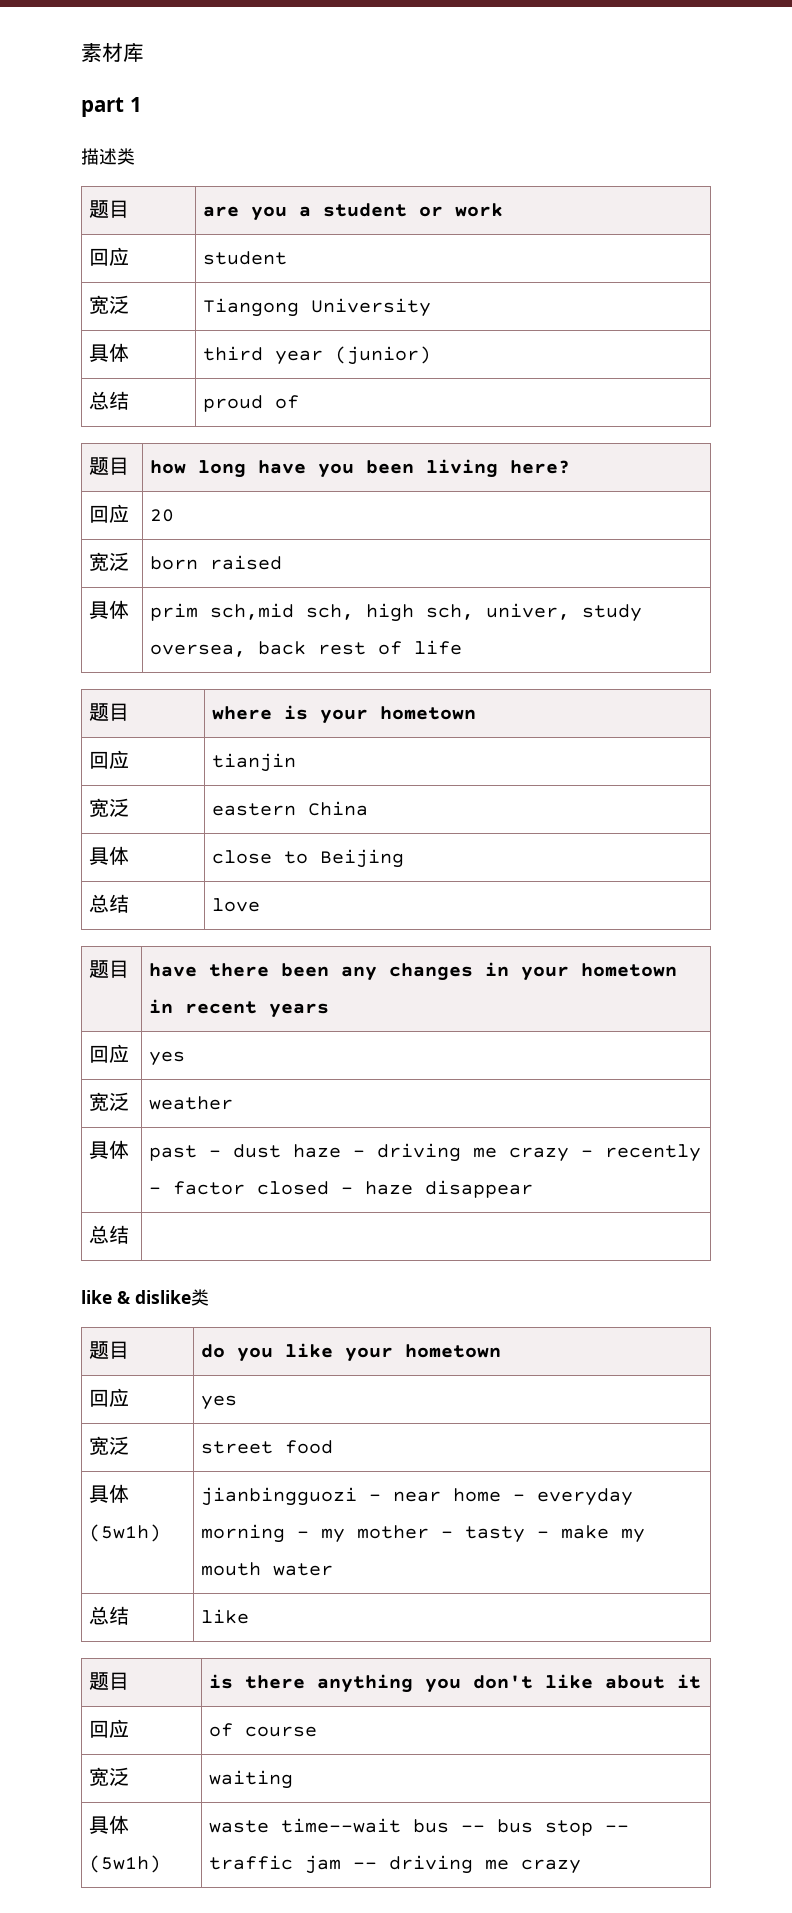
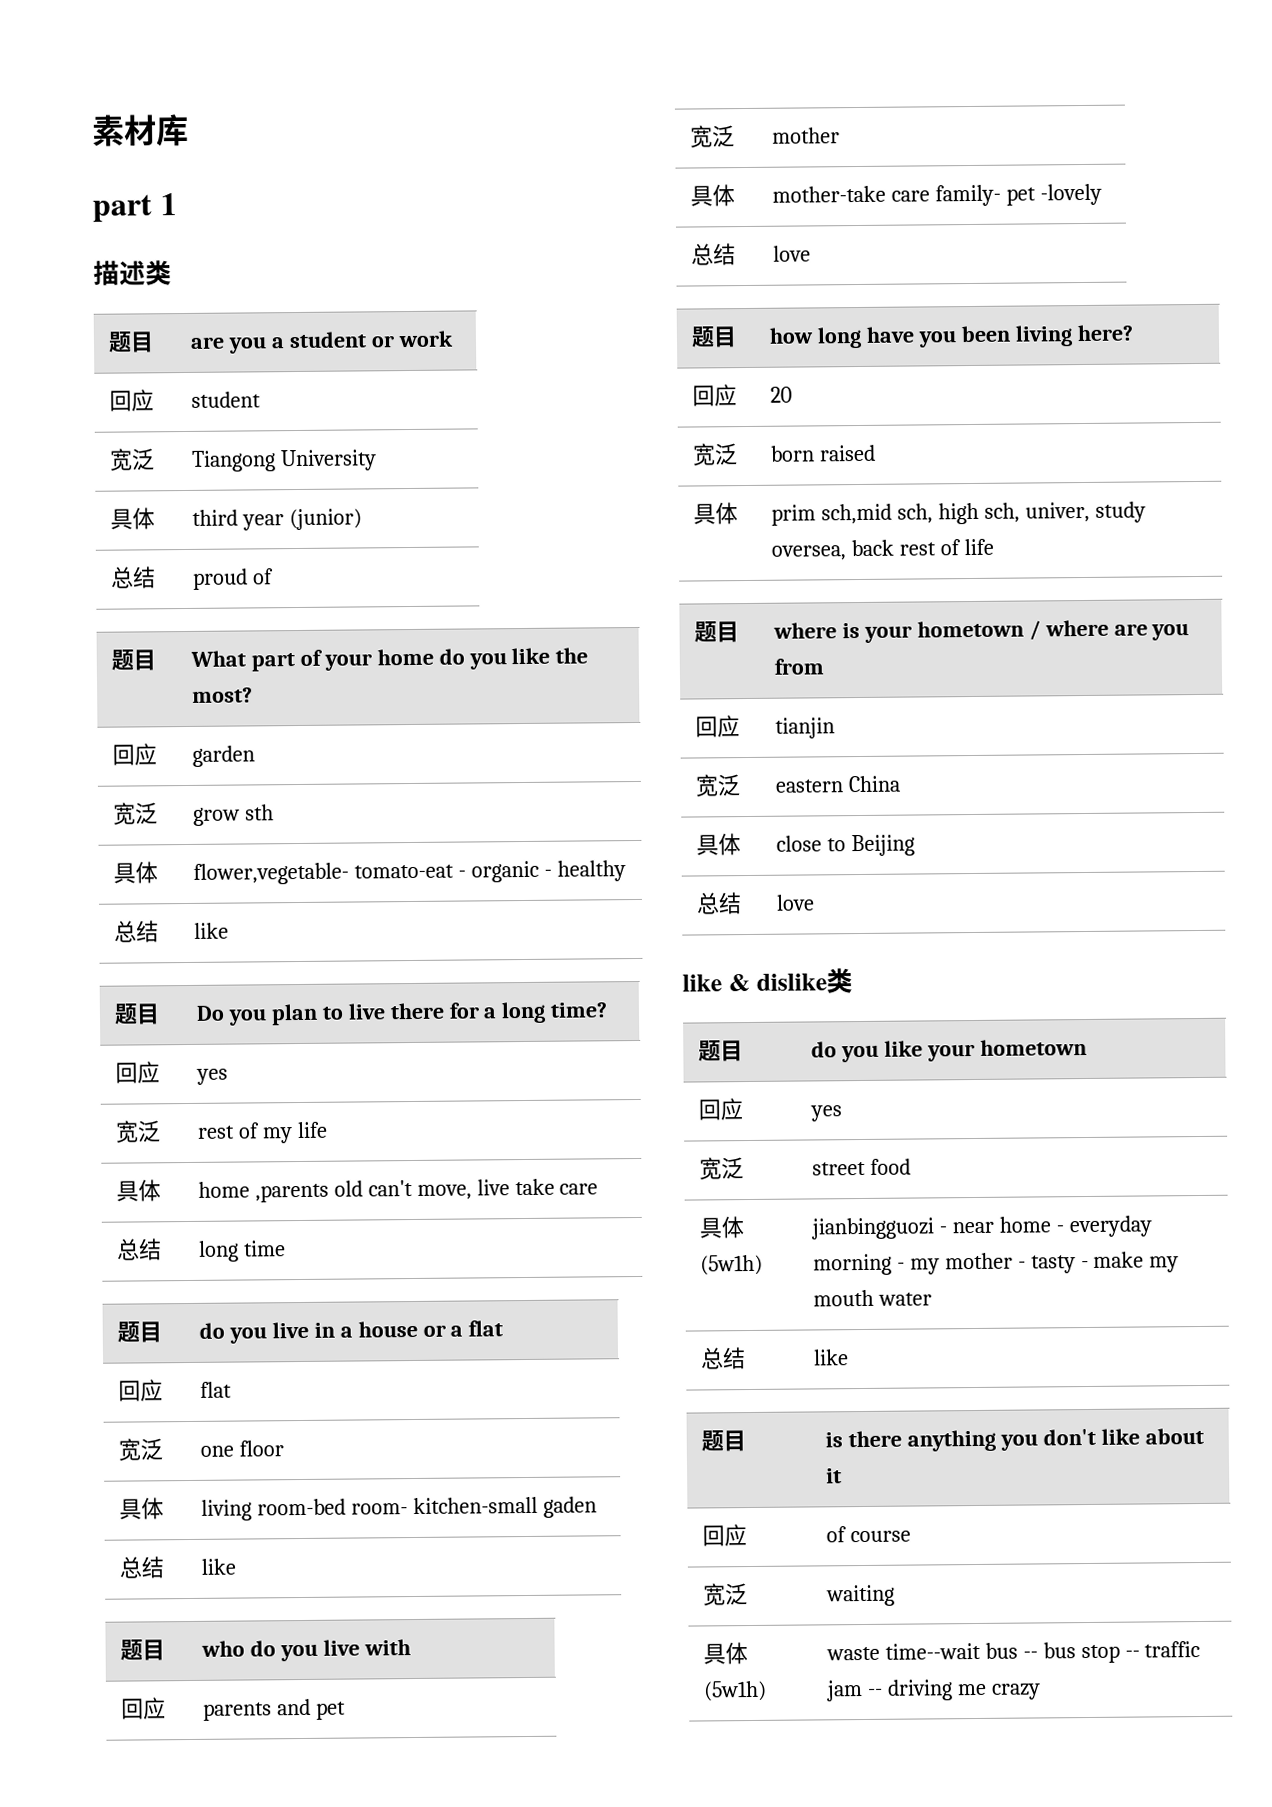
+ 题目 | What part of your home do you like the most?
+ 回应 | garden
+ 宽泛 | grow sth
+ 具体 | flower,vegetable- tomato-eat - organic - healthy
+ 总结 | like
+ 题目 | Do you plan to live there for a long time?
+ 回应 | yes
+ 宽泛 | rest of my life
+ 具体 | home ,parents old can't move, live take care
+ 总结 | long time
+ 题目 | do you live in a house or a flat
+ 回应 | flat
+ 宽泛 | one floor
+ 具体 | living room-bed room- kitchen-small gaden
+ 总结 | like
+ 题目 | who do you live with
+ 回应 | parents and pet
+ 宽泛 | mother
+ 具体 | mother-take care family- pet -lovely
+ 总结 | love
- 题目 | where is your hometown
+ 题目 | where is your hometown / where are you from
- 题目 | have there been any changes in your hometown in recent years
- 回应 | yes
- 宽泛 | weather
- 具体 | past - dust haze - driving me crazy - recently - factor closed - haze disappear
- 总结 |

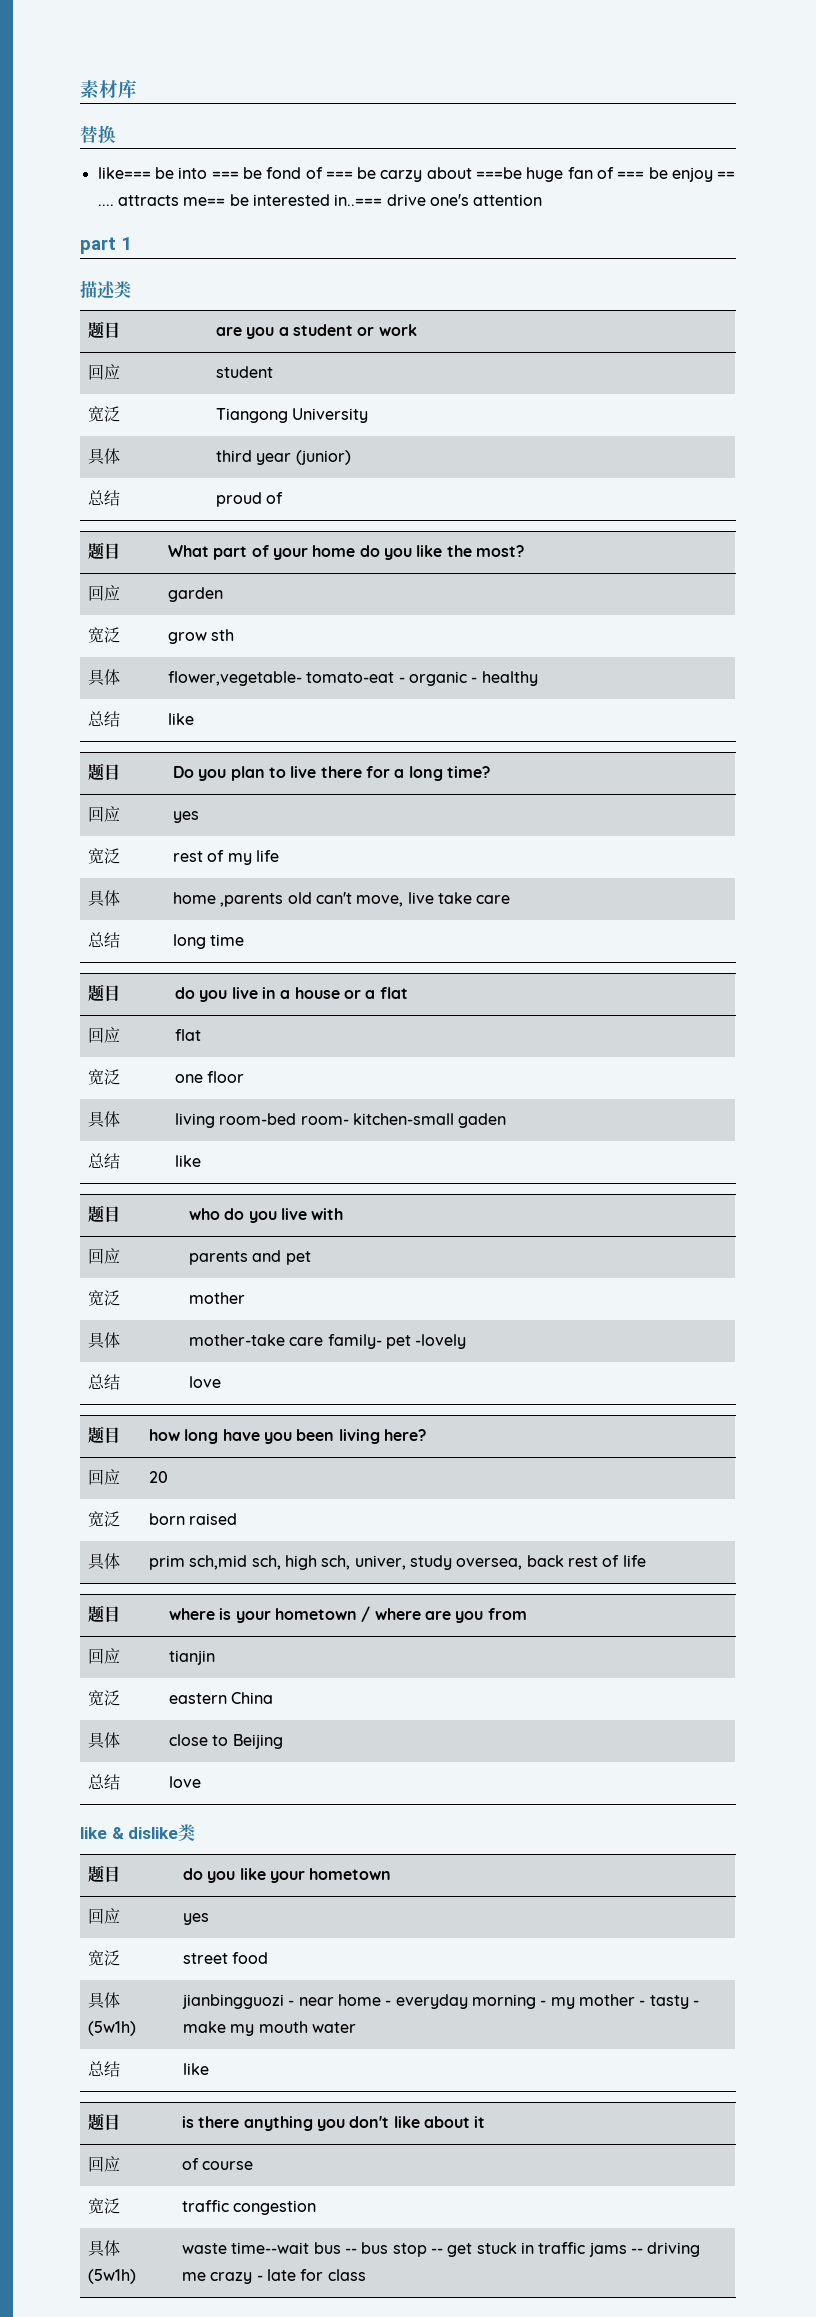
+ 替换
+ like=== be into === be fond of === be carzy about ===be huge fan of === be enjoy == .... attracts me== be interested in..=== drive one's attention
- 宽泛 | waiting
+ 宽泛 | traffic congestion
- 具体(5w1h) | waste time--wait bus -- bus stop -- traffic jam -- driving me crazy
+ 具体(5w1h) | waste time--wait bus -- bus stop -- get stuck in traffic jams -- driving me crazy - late for class

